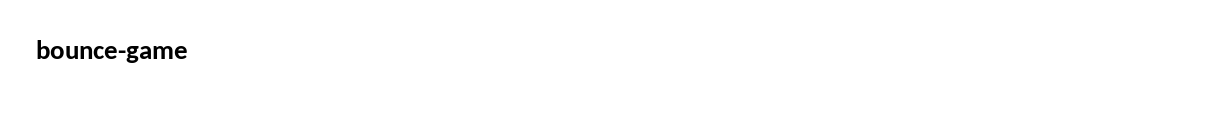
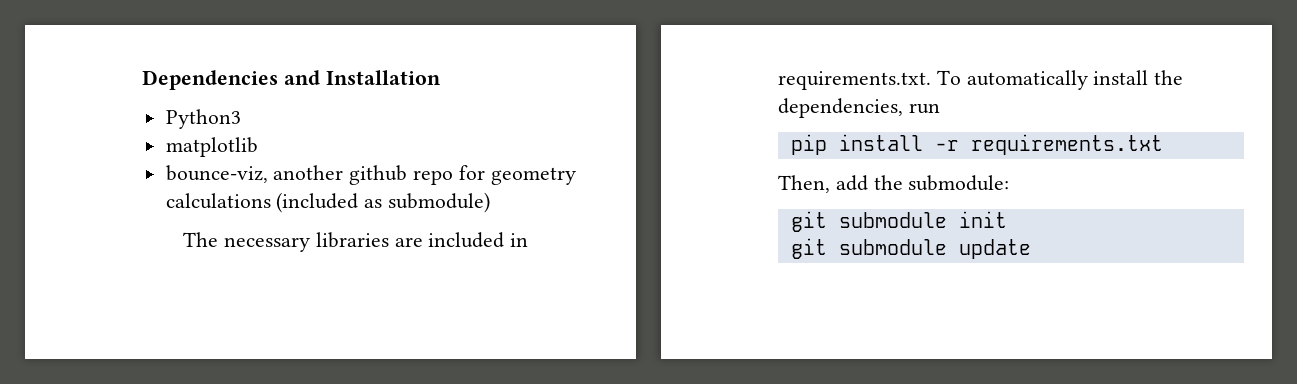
- bounce-game
+ Dependencies and Installation
+ Python3
+ matplotlib
+ bounce-viz, another github repo for geometry calculations (included as submodule)
+ The necessary libraries are included in requirements.txt. To automatically install the dependencies, run
+ pip install -r requirements.txt
+ Then, add the submodule:
+ git submodule init
+ git submodule update

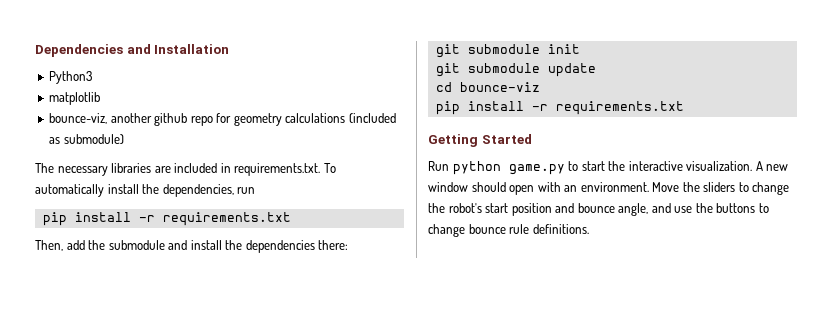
- Then, add the submodule:
+ Then, add the submodule and install the dependencies there:
+ cd bounce-viz
+ pip install -r requirements.txt
+ Getting Started
+ Run python game.py to start the interactive visualization. A new window should open with an environment. Move the sliders to change the robot's start position and bounce angle, and use the buttons to change bounce rule definitions.

